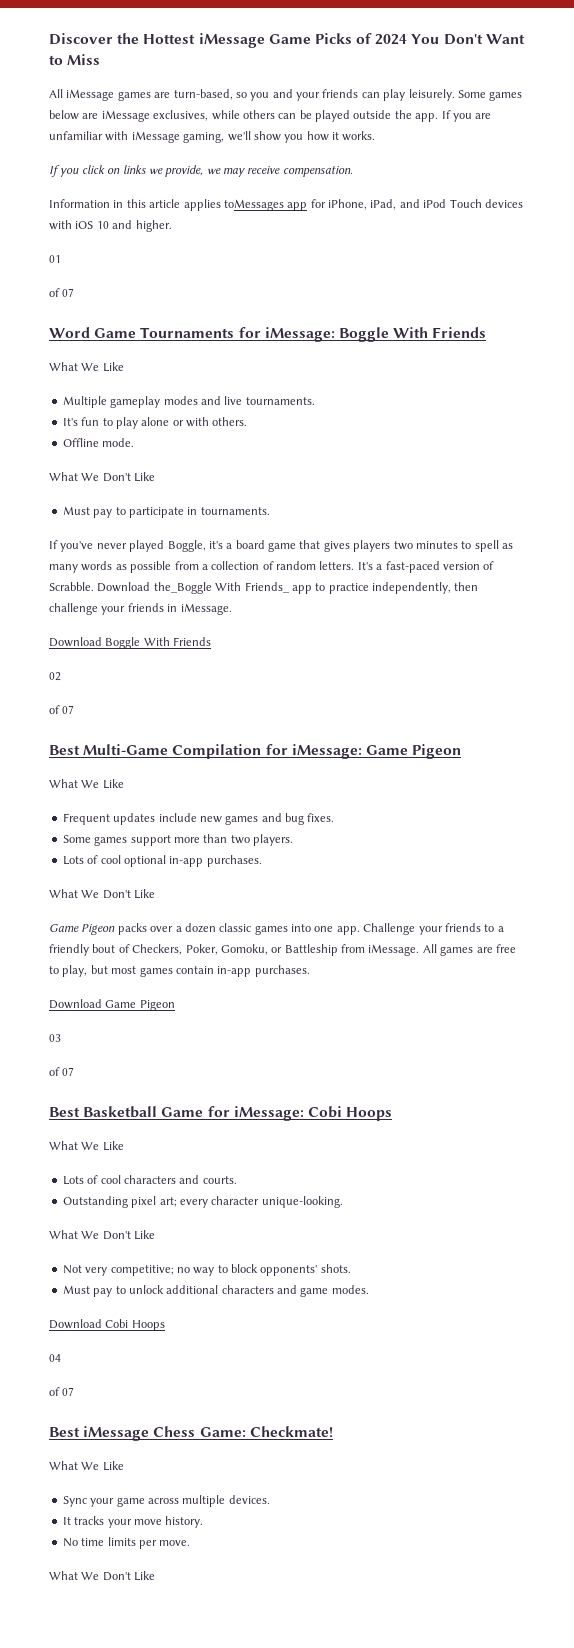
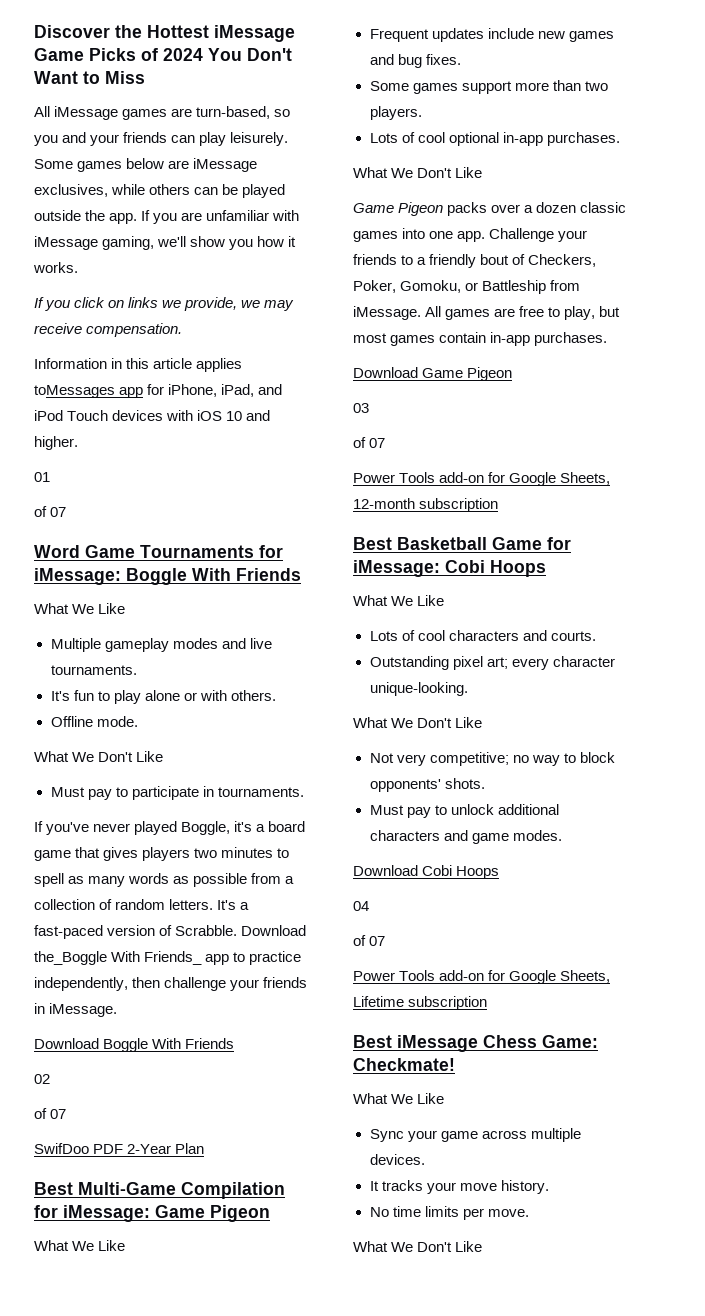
+ SwifDoo PDF 2-Year Plan
+ Power Tools add-on for Google Sheets, 12-month subscription
+ Power Tools add-on for Google Sheets, Lifetime subscription

